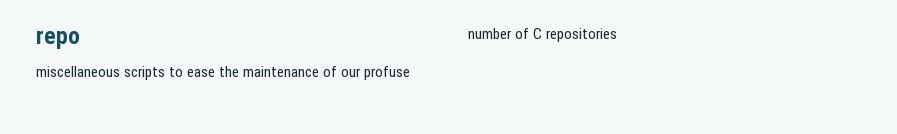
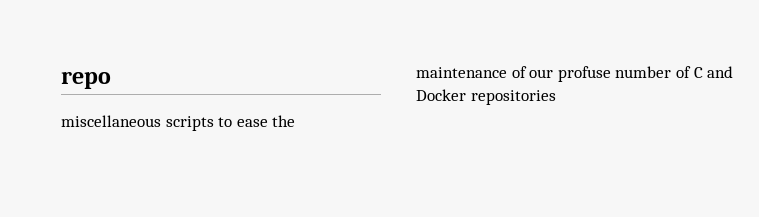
- miscellaneous scripts to ease the maintenance of our profuse number of C repositories
+ miscellaneous scripts to ease the maintenance of our profuse number of C and Docker repositories

